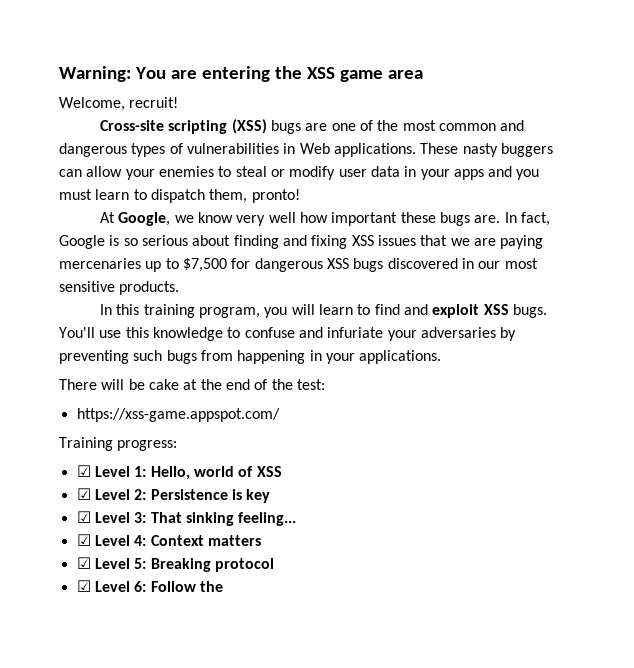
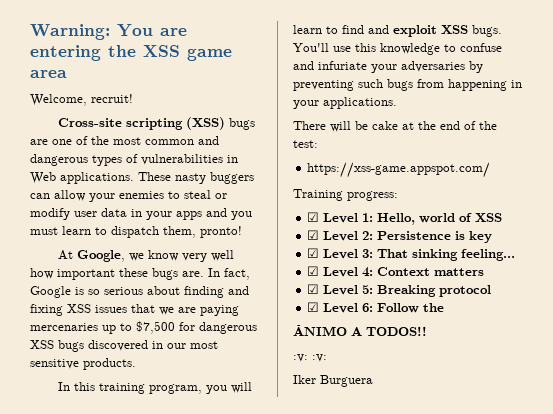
+ ÁNIMO A TODOS!!
+ :v: :v:
+ Iker Burguera

